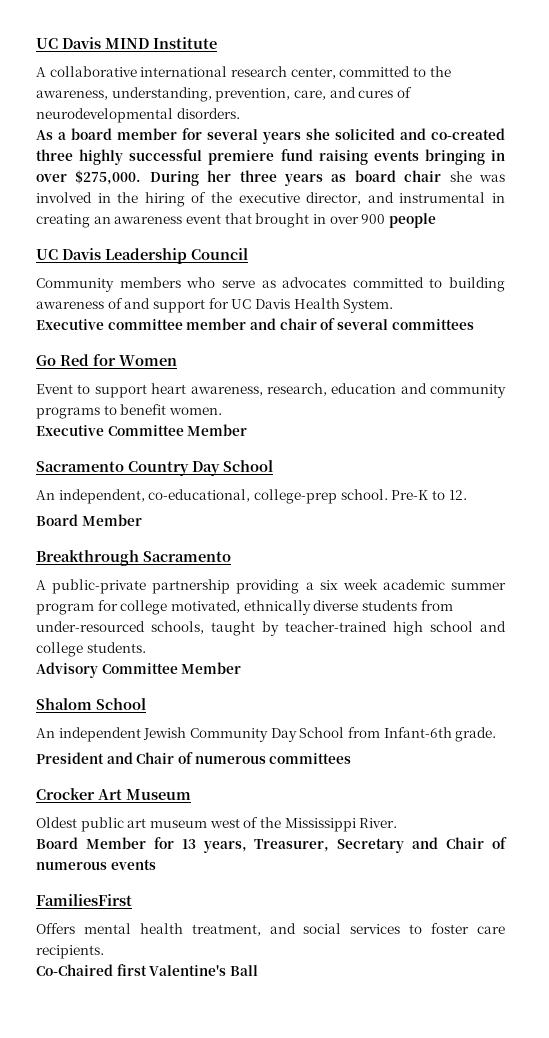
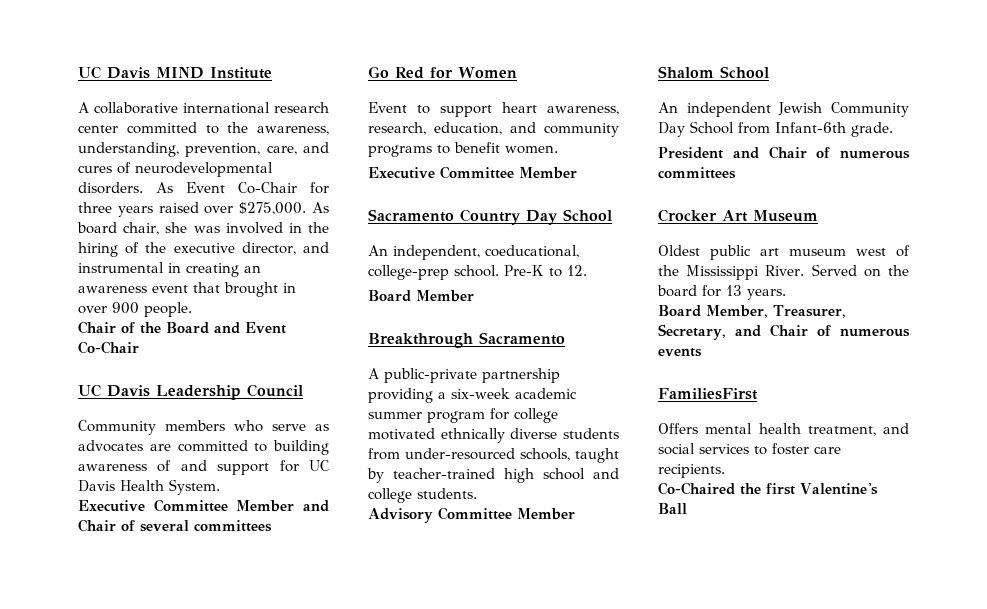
- A collaborative international research center, committed to the awareness, understanding, prevention, care, and cures of neurodevelopmental disorders.
- As a board member for several years she solicited and co-created three highly successful premiere fund raising events bringing in over $275,000. During her three years as board chair she was involved in the hiring of the executive director, and instrumental in creating an awareness event that brought in over 900 people
+ A collaborative international research center committed to the awareness, understanding, prevention, care, and cures of neurodevelopmental disorders. As Event Co-Chair for three years raised over $275,000. As board chair, she was involved in the hiring of the executive director, and instrumental in creating an awareness event that brought in over 900 people.
+ Chair of the Board and Event Co-Chair
- Community members who serve as advocates committed to building awareness of and support for UC Davis Health System.
+ Community members who serve as advocates are committed to building awareness of and support for UC Davis Health System.
- Executive committee member and chair of several committees
+ Executive Committee Member and Chair of several committees
- Event to support heart awareness, research, education and community programs to benefit women.
+ Event to support heart awareness, research, education, and community programs to benefit women.
- An independent, co-educational, college-prep school.
+ An independent, coeducational, college-prep school.
- A public-private partnership providing a six week academic summer program for college motivated, ethnically diverse students from under-resourced schools, taught by teacher-trained high school and college students.
+ A public-private partnership providing a six-week academic summer program for college motivated ethnically diverse students from under-resourced schools, taught by teacher-trained high school and college students.
- Oldest public art museum west of the Mississippi River.
- Board Member for 13 years, Treasurer, Secretary and Chair of numerous events
+ Oldest public art museum west of the Mississippi River. Served on the board for 13 years.
+ Board Member, Treasurer, Secretary, and Chair of numerous events
- Co-Chaired first Valentine's Ball
+ Co-Chaired the first Valentine's Ball

